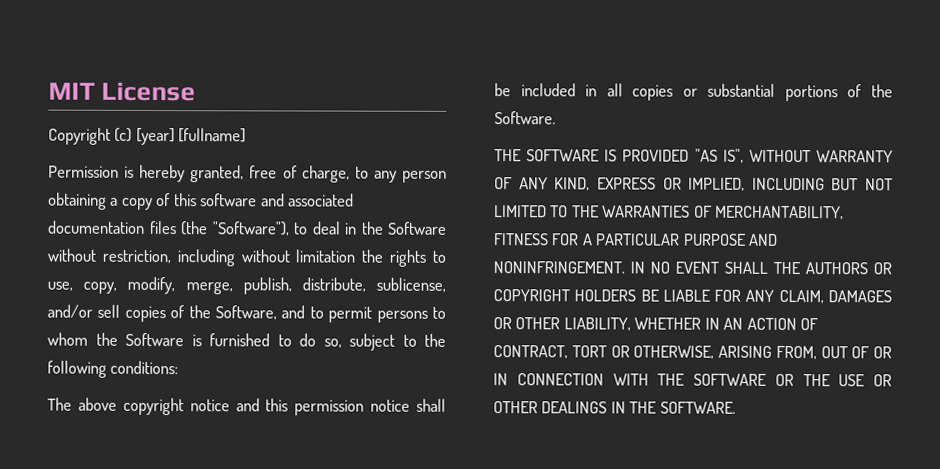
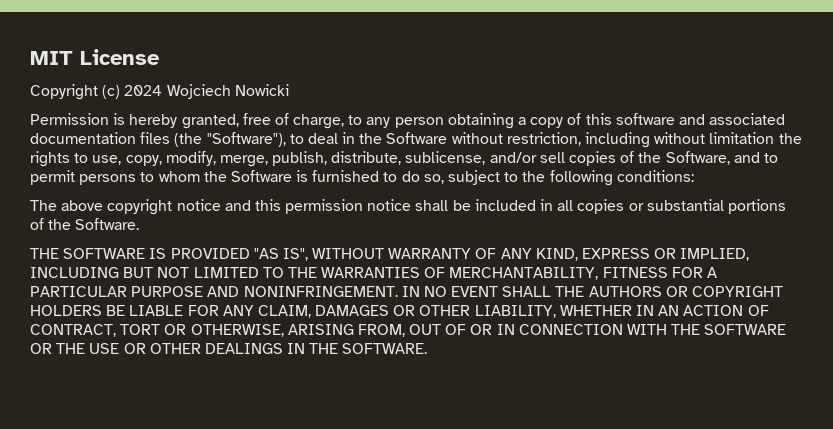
- Copyright (c) [year] [fullname]
+ Copyright (c) 2024 Wojciech Nowicki

